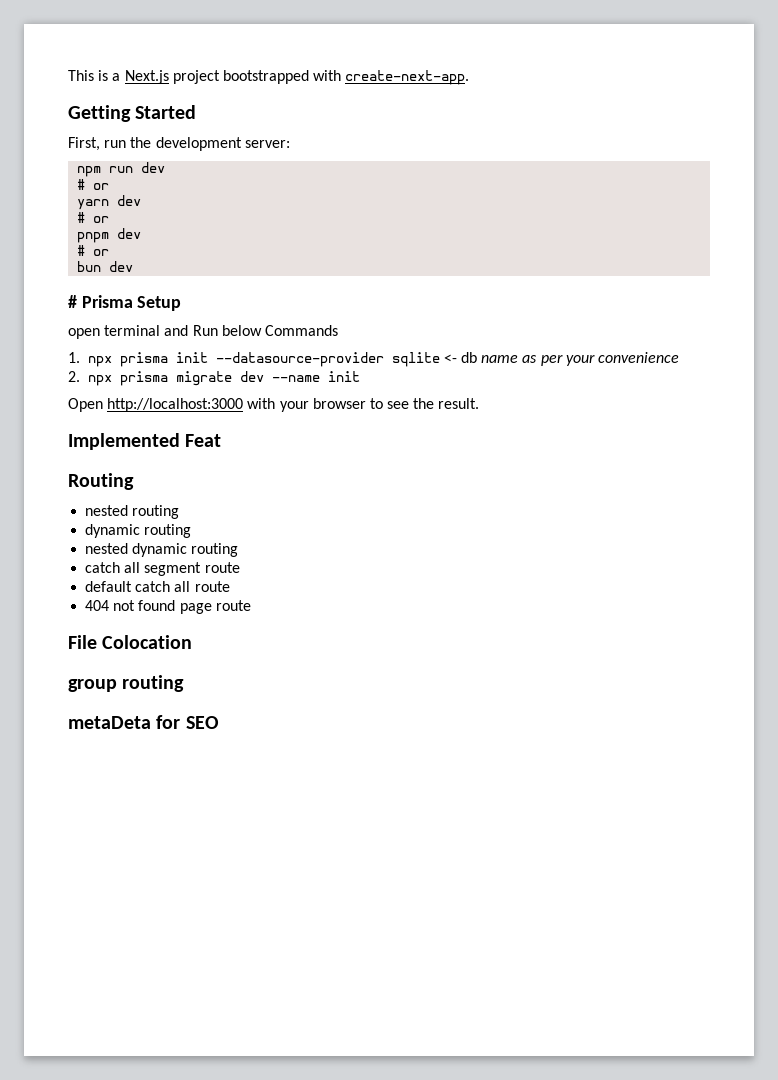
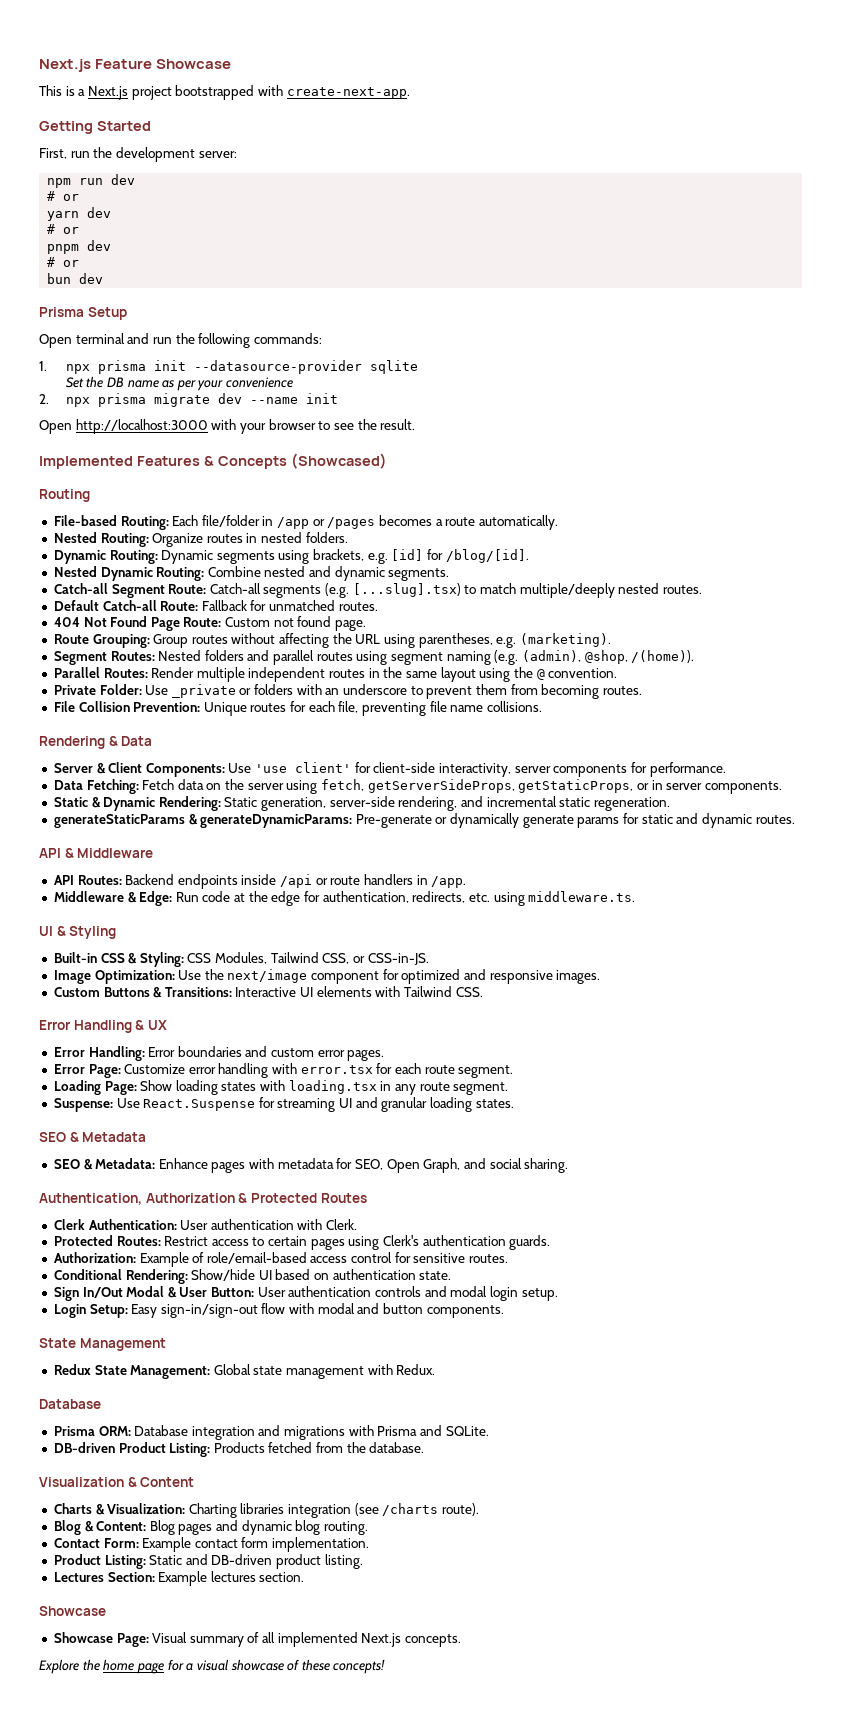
+ Next.js Feature Showcase
- # Prisma Setup
+ Prisma Setup
- open terminal and Run below Commands
+ Open terminal and run the following commands:
- 1. npx prisma init --datasource-provider sqlite <- db name as per your convenience
+ 1. npx prisma init --datasource-provider sqlite
+ Set the DB name as per your convenience
- Implemented Feat
+ Implemented Features & Concepts (Showcased)
  Routing
- nested routing
- dynamic routing
- nested dynamic routing
- catch all segment route
- default catch all route
- 404 not found page route
- File Colocation
- group routing
- metaDeta for SEO
+ File-based Routing: Each file/folder in /app or /pages becomes a route automatically.
+ Nested Routing: Organize routes in nested folders.
+ Dynamic Routing: Dynamic segments using brackets, e.g. [id] for /blog/[id].
+ Nested Dynamic Routing: Combine nested and dynamic segments.
+ Catch-all Segment Route: Catch-all segments (e.g. [...slug].tsx) to match multiple/deeply nested routes.
+ Default Catch-all Route: Fallback for unmatched routes.
+ 404 Not Found Page Route: Custom not found page.
+ Route Grouping: Group routes without affecting the URL using parentheses, e.g. (marketing).
+ Segment Routes: Nested folders and parallel routes using segment naming (e.g. (admin), @shop, /(home)).
+ Parallel Routes: Render multiple independent routes in the same layout using the @ convention.
+ Private Folder: Use _private or folders with an underscore to prevent them from becoming routes.
+ File Collision Prevention: Unique routes for each file, preventing file name collisions.
+ Rendering & Data
+ Server & Client Components: Use 'use client' for client-side interactivity, server components for performance.
+ Data Fetching: Fetch data on the server using fetch, getServerSideProps, getStaticProps, or in server components.
+ Static & Dynamic Rendering: Static generation, server-side rendering, and incremental static regeneration.
+ generateStaticParams & generateDynamicParams: Pre-generate or dynamically generate params for static and dynamic routes.
+ API & Middleware
+ API Routes: Backend endpoints inside /api or route handlers in /app.
+ Middleware & Edge: Run code at the edge for authentication, redirects, etc. using middleware.ts.
+ UI & Styling
+ Built-in CSS & Styling: CSS Modules, Tailwind CSS, or CSS-in-JS.
+ Image Optimization: Use the next/image component for optimized and responsive images.
+ Custom Buttons & Transitions: Interactive UI elements with Tailwind CSS.
+ Error Handling & UX
+ Error Handling: Error boundaries and custom error pages.
+ Error Page: Customize error handling with error.tsx for each route segment.
+ Loading Page: Show loading states with loading.tsx in any route segment.
+ Suspense: Use React.Suspense for streaming UI and granular loading states.
+ SEO & Metadata
+ SEO & Metadata: Enhance pages with metadata for SEO, Open Graph, and social sharing.
+ Authentication, Authorization & Protected Routes
+ Clerk Authentication: User authentication with Clerk.
+ Protected Routes: Restrict access to certain pages using Clerk's authentication guards.
+ Authorization: Example of role/email-based access control for sensitive routes.
+ Conditional Rendering: Show/hide UI based on authentication state.
+ Sign In/Out Modal & User Button: User authentication controls and modal login setup.
+ Login Setup: Easy sign-in/sign-out flow with modal and button components.
+ State Management
+ Redux State Management: Global state management with Redux.
+ Database
+ Prisma ORM: Database integration and migrations with Prisma and SQLite.
+ DB-driven Product Listing: Products fetched from the database.
+ Visualization & Content
+ Charts & Visualization: Charting libraries integration (see /charts route).
+ Blog & Content: Blog pages and dynamic blog routing.
+ Contact Form: Example contact form implementation.
+ Product Listing: Static and DB-driven product listing.
+ Lectures Section: Example lectures section.
+ Showcase
+ Showcase Page: Visual summary of all implemented Next.js concepts.
+ Explore the home page for a visual showcase of these concepts!

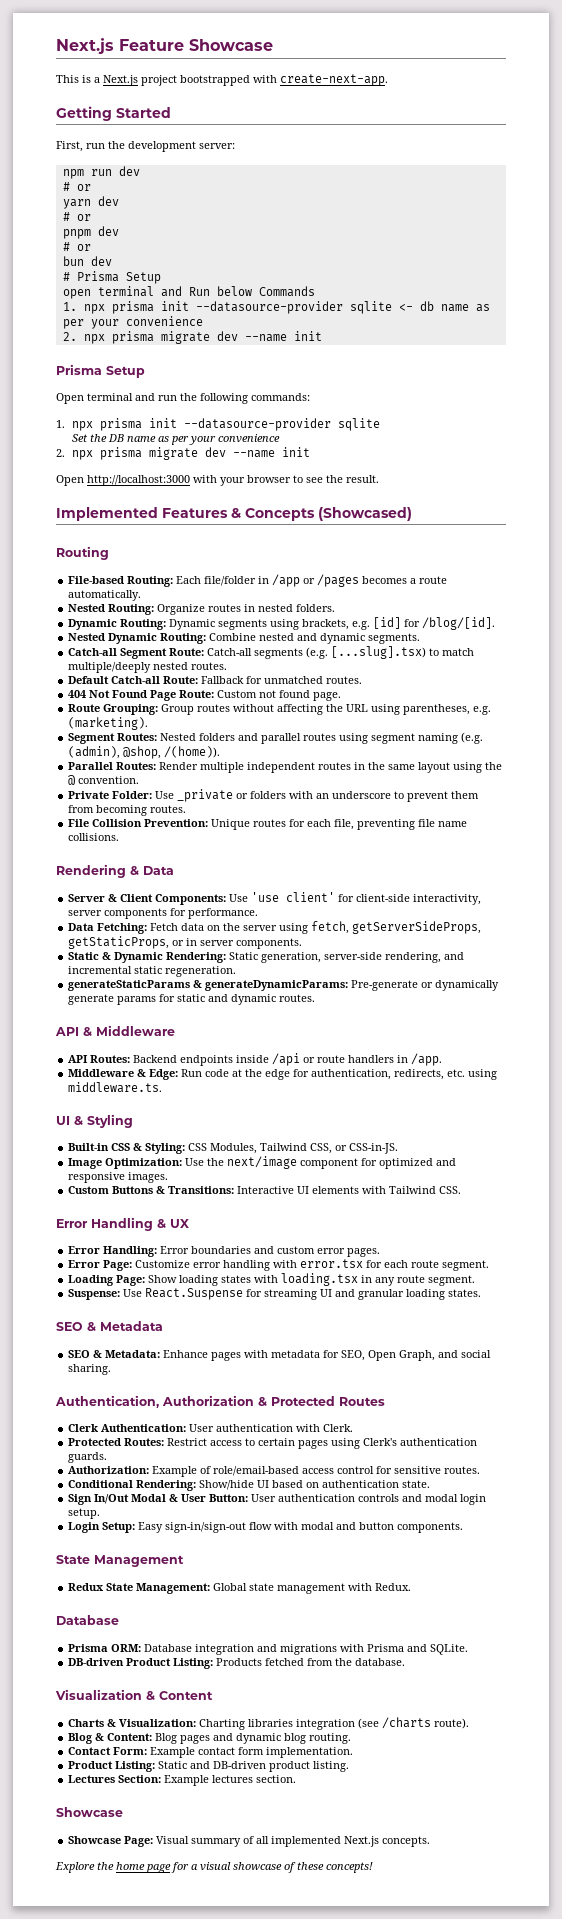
+ # Prisma Setup
+ open terminal and Run below Commands
+ 1. npx prisma init --datasource-provider sqlite <- db name as per your convenience
+ 2. npx prisma migrate dev --name init

